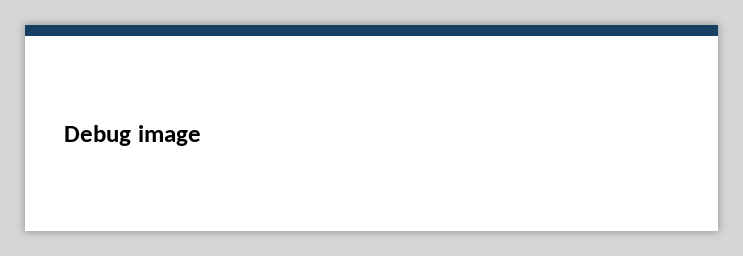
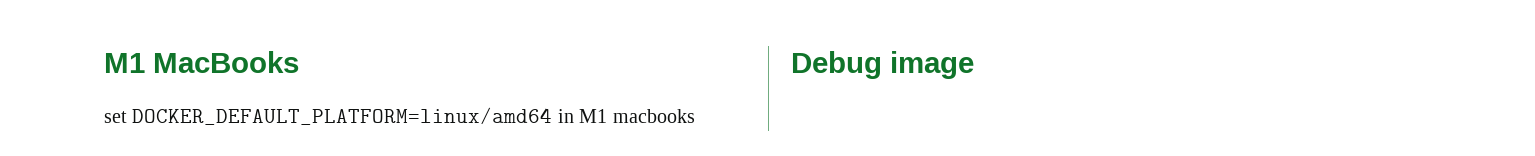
+ M1 MacBooks
+ set DOCKER_DEFAULT_PLATFORM=linux/amd64 in M1 macbooks

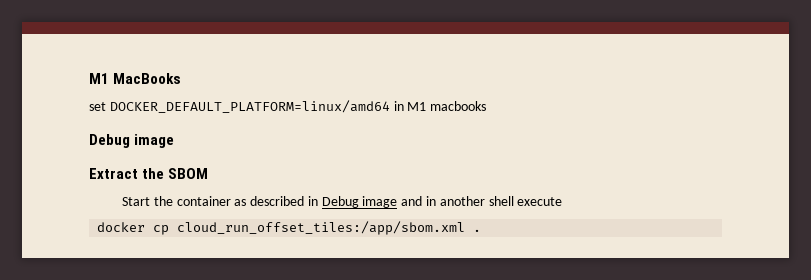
+ Extract the SBOM
+ Start the container as described in Debug image and in another shell execute
+ docker cp cloud_run_offset_tiles:/app/sbom.xml .

